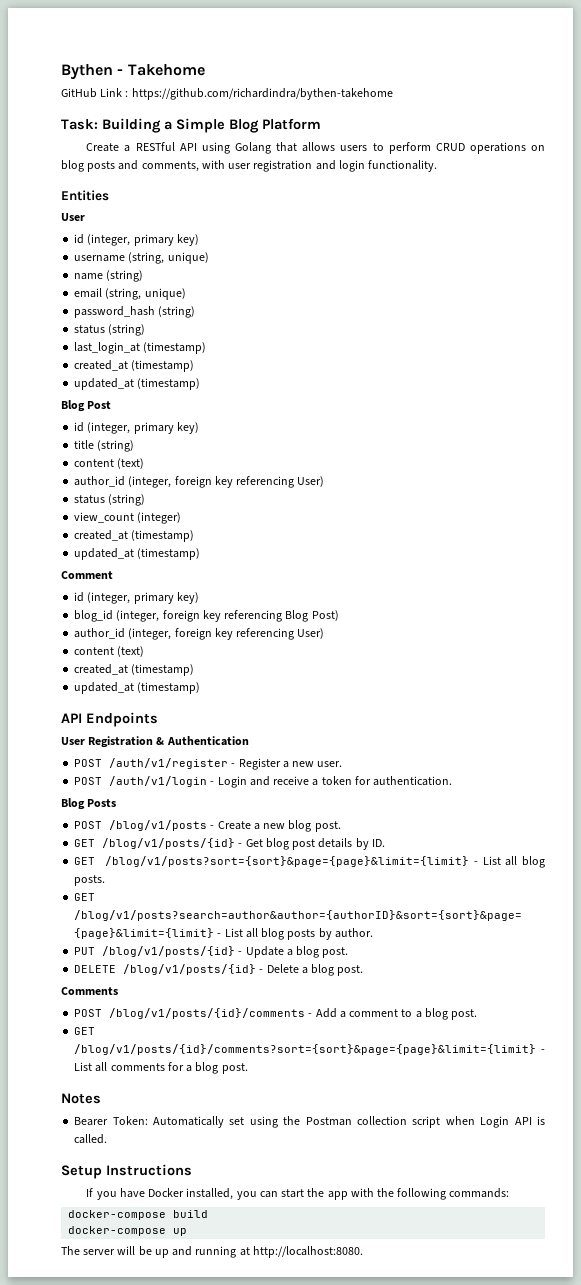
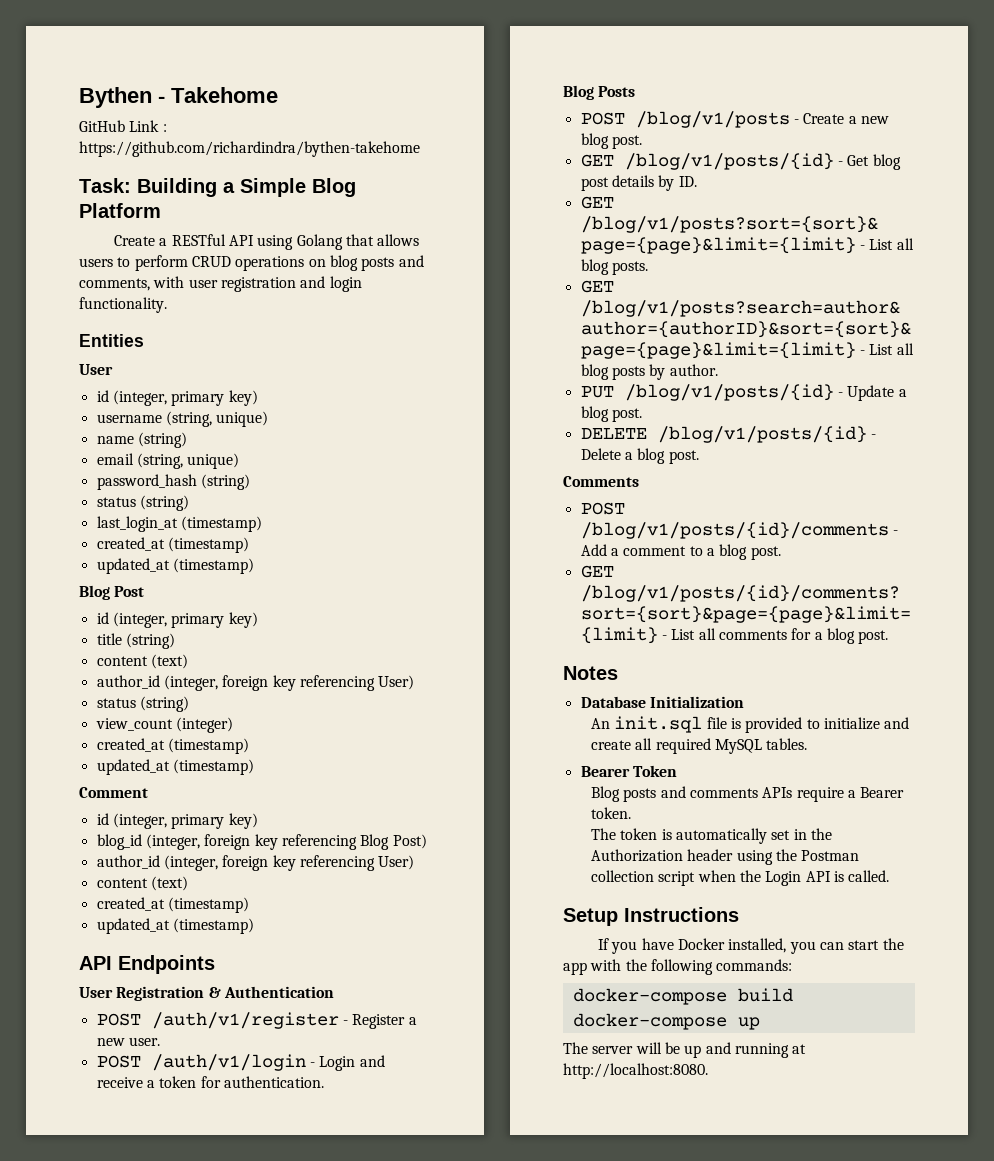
- Bearer Token: Automatically set using the Postman collection script when Login API is called.
+ Database Initialization
+ An init.sql file is provided to initialize and create all required MySQL tables.
+ Bearer Token
+ Blog posts and comments APIs require a Bearer token.
+ The token is automatically set in the Authorization header using the Postman collection script when the Login API is called.

